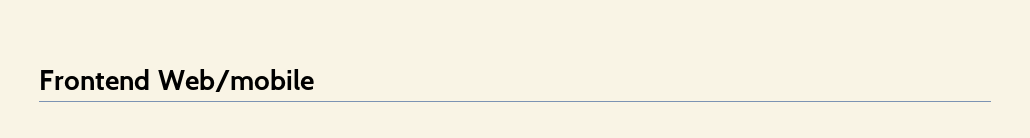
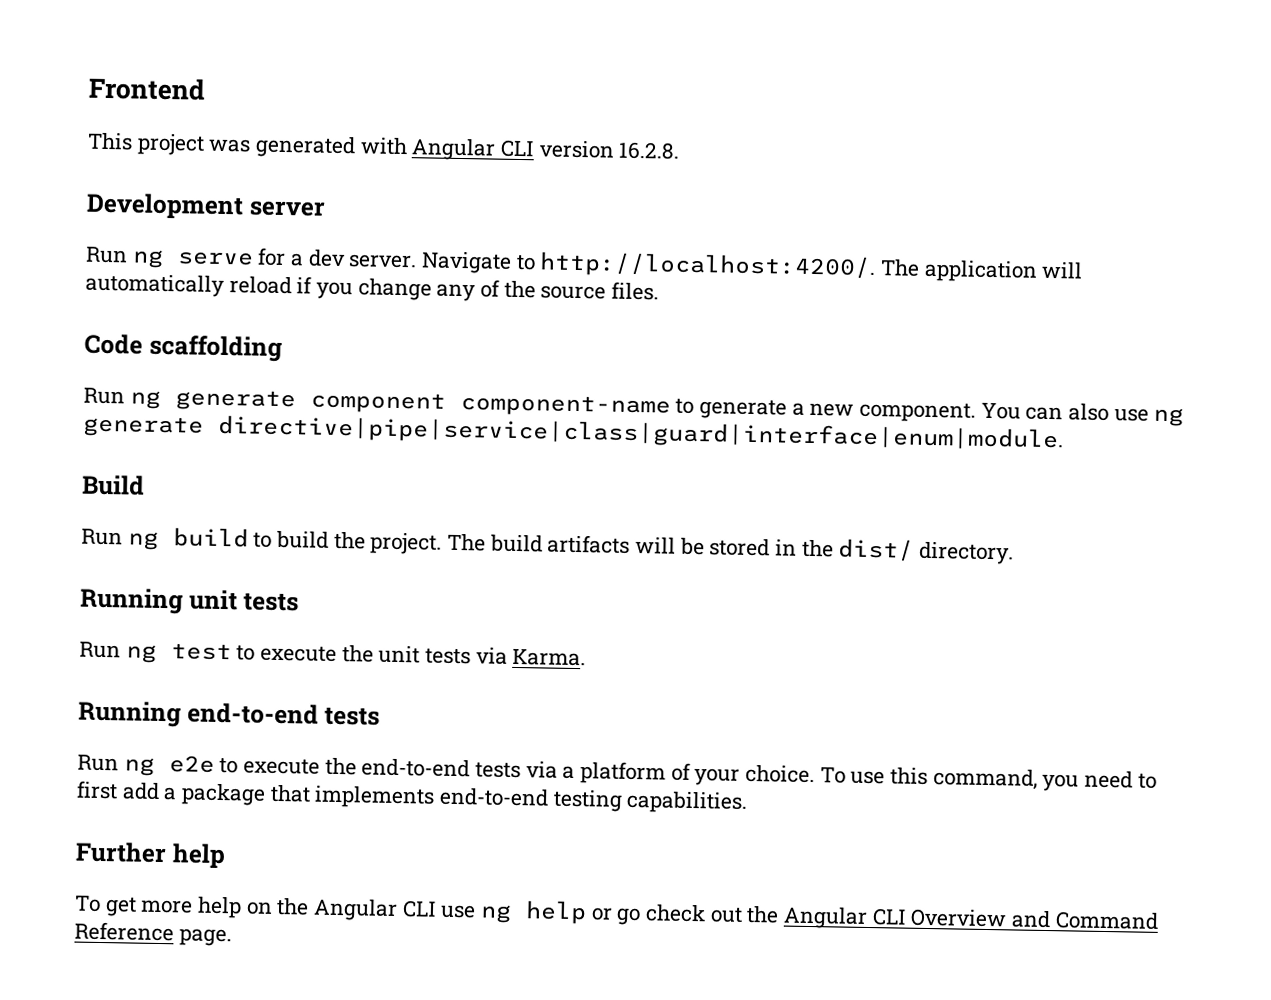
- Frontend Web/mobile
+ Frontend
+ This project was generated with Angular CLI version 16.2.8.
+ Development server
+ Run ng serve for a dev server. Navigate to http://localhost:4200/. The application will automatically reload if you change any of the source files.
+ Code scaffolding
+ Run ng generate component component-name to generate a new component. You can also use ng generate directive|pipe|service|class|guard|interface|enum|module.
+ Build
+ Run ng build to build the project. The build artifacts will be stored in the dist/ directory.
+ Running unit tests
+ Run ng test to execute the unit tests via Karma.
+ Running end-to-end tests
+ Run ng e2e to execute the end-to-end tests via a platform of your choice. To use this command, you need to first add a package that implements end-to-end testing capabilities.
+ Further help
+ To get more help on the Angular CLI use ng help or go check out the Angular CLI Overview and Command Reference page.

